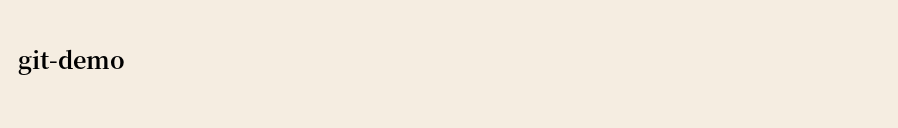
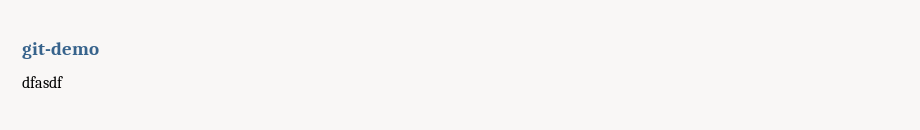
+ dfasdf

